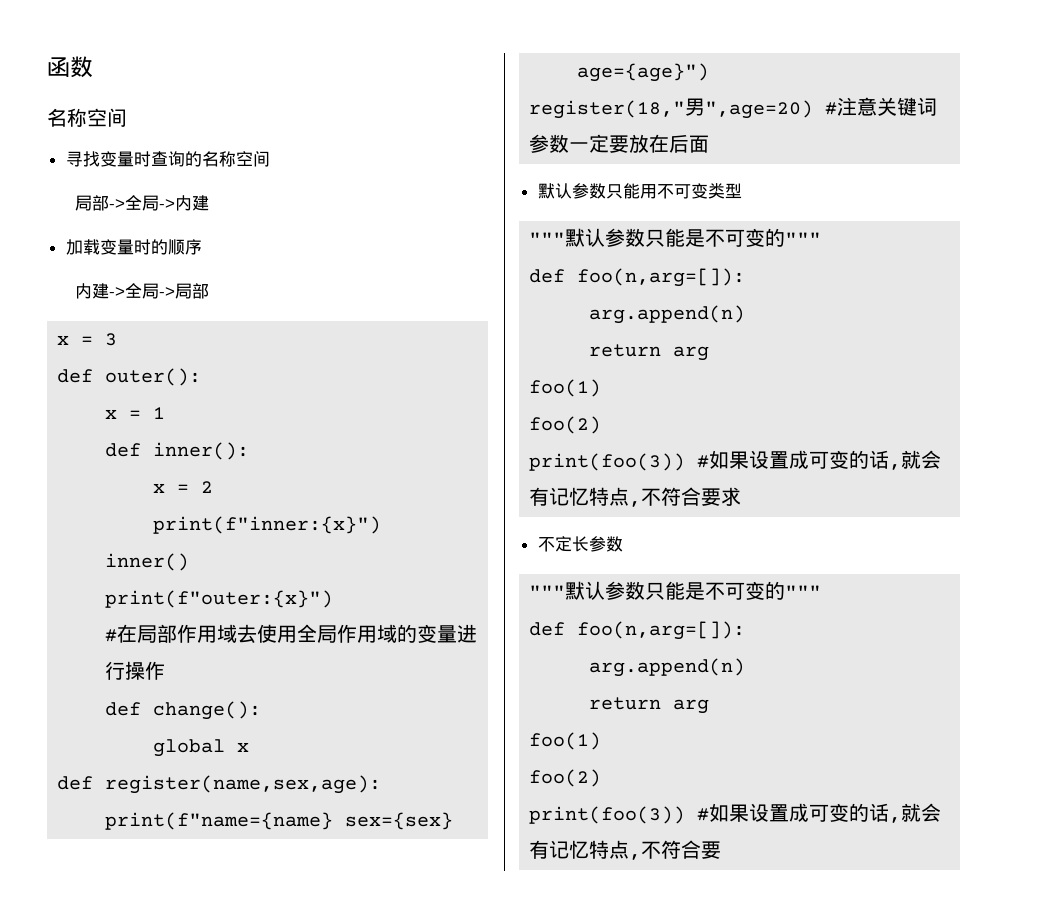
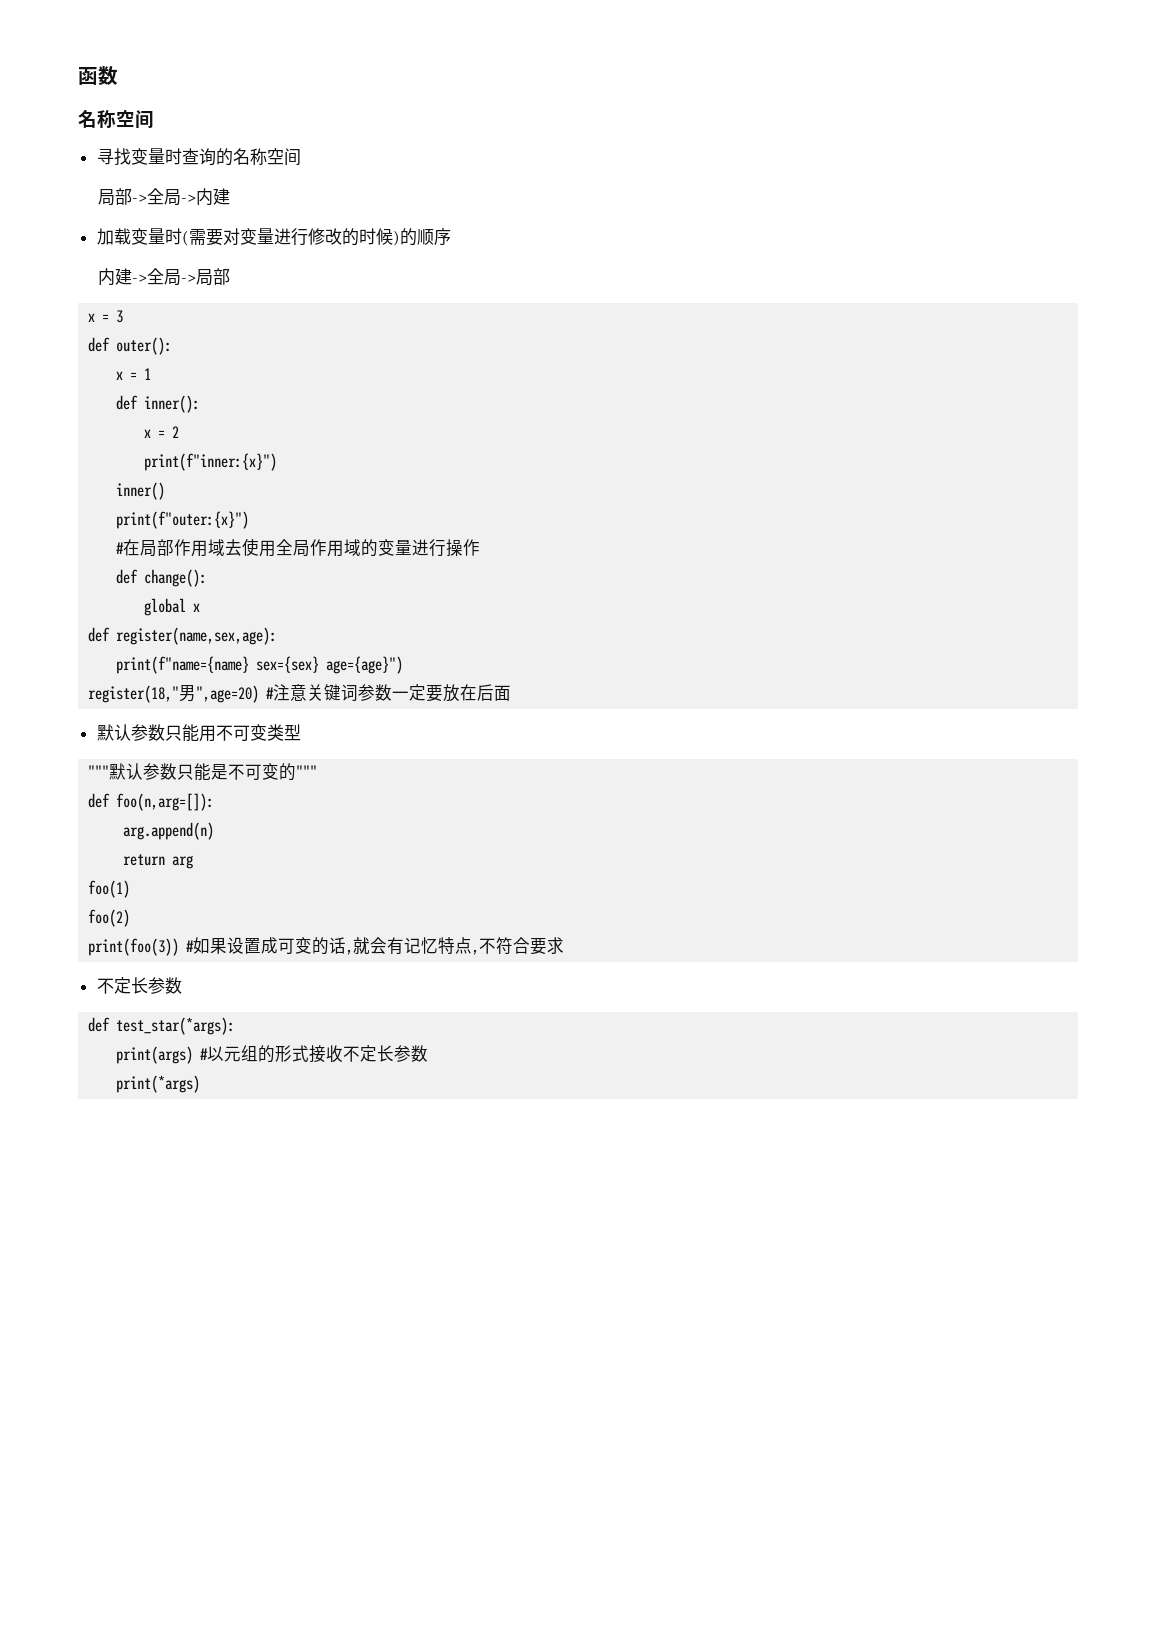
- 加载变量时的顺序
+ 加载变量时(需要对变量进行修改的时候)的顺序
  print(foo(3)) #如果设置成可变的话,就会有记忆特点,不符合要求
  不定长参数
- """默认参数只能是不可变的"""
- def foo(n,arg=[]):
- arg.append(n)
- return arg
- foo(1)
- foo(2)
- print(foo(3)) #如果设置成可变的话,就会有记忆特点,不符合要
+ def test_star(*args):
+ print(args) #以元组的形式接收不定长参数
+ print(*args)

